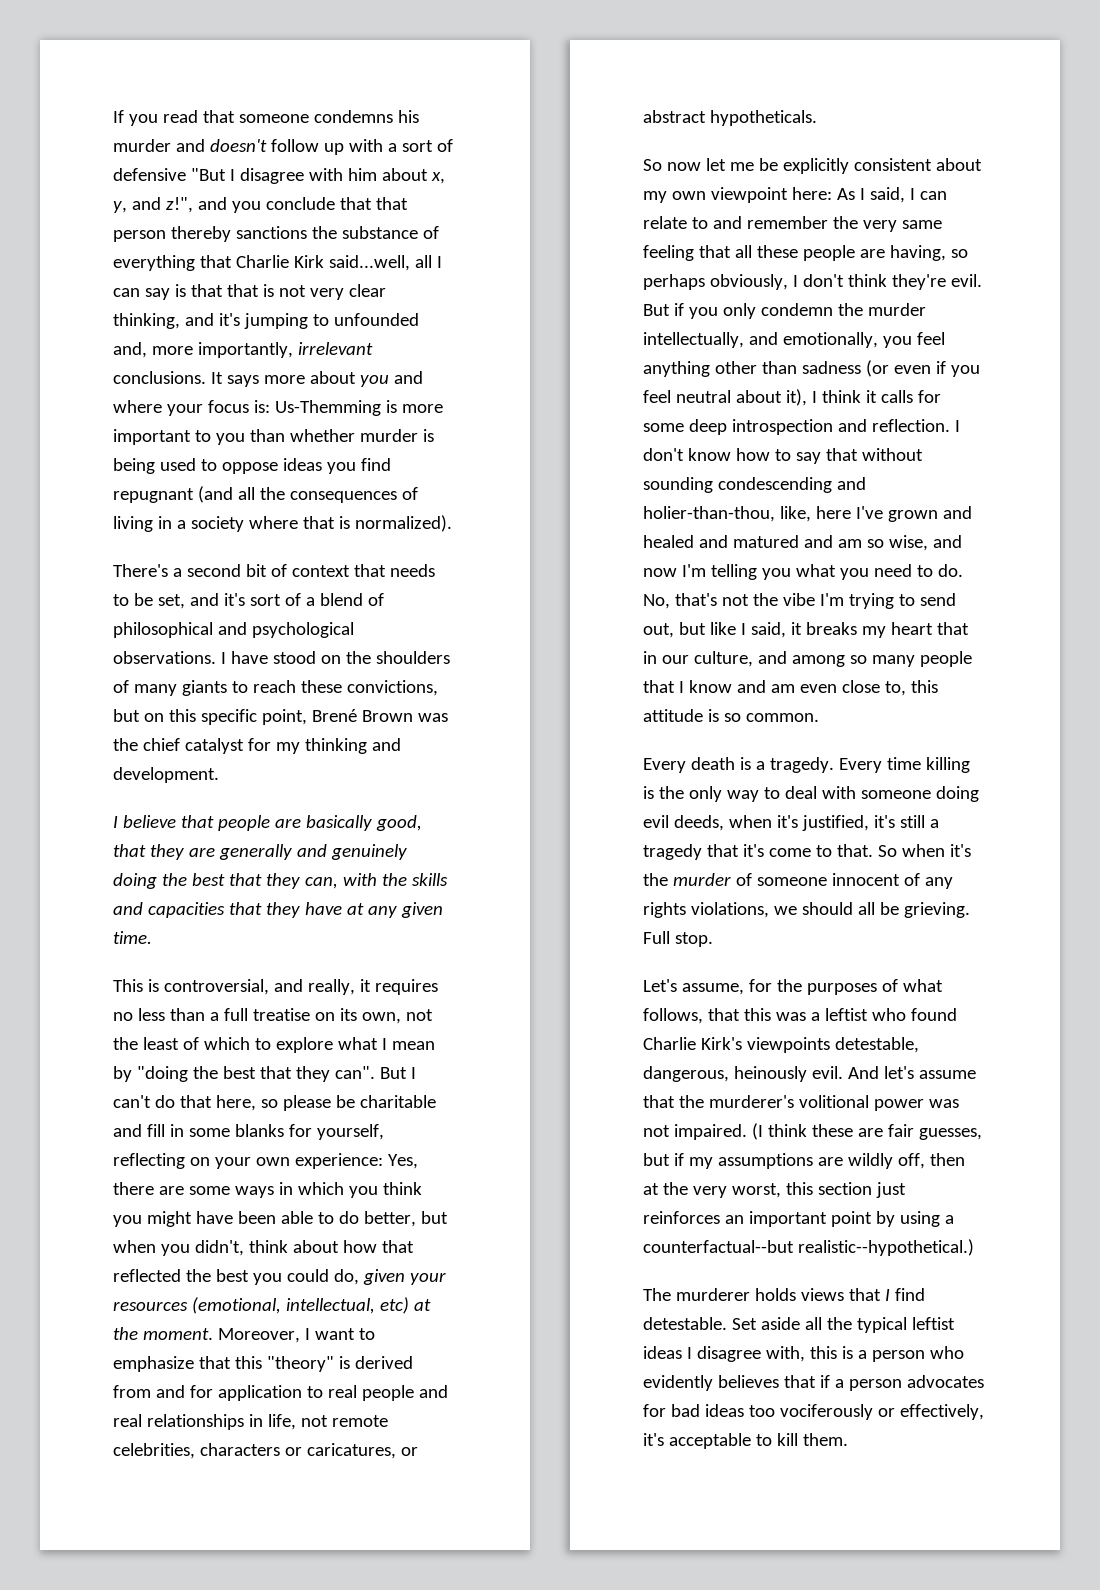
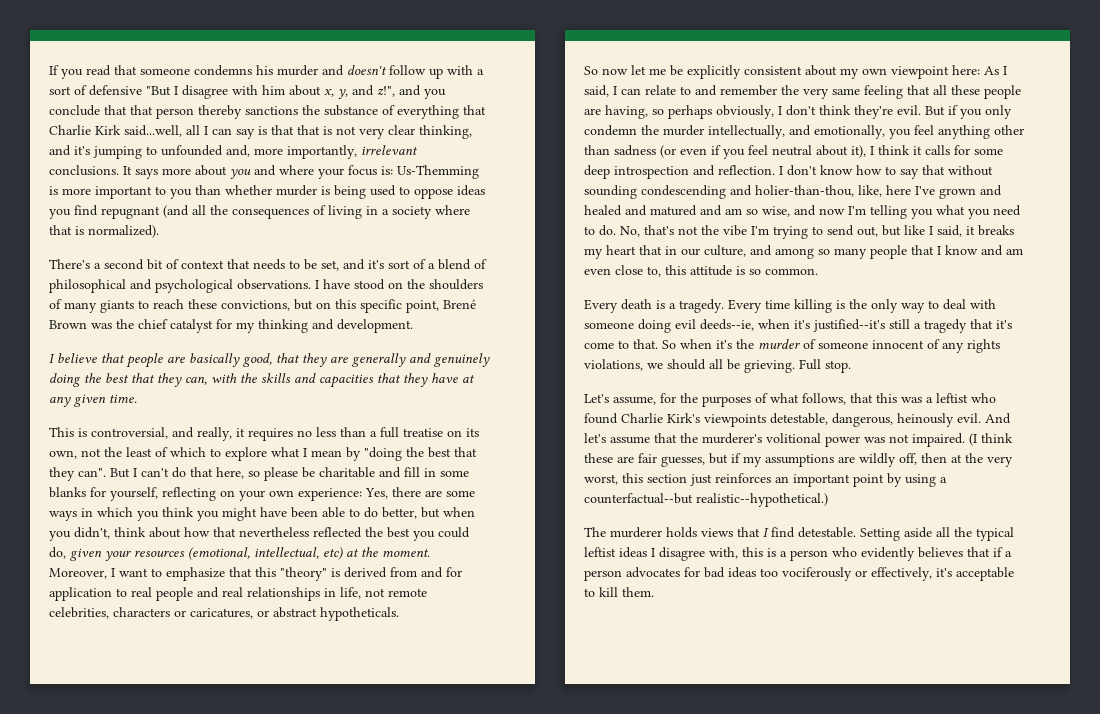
- Yes, there are some ways in which you think you might have been able to do better, but when you didn't, think about how that reflected the best you could do, given your resources (emotional, intellectual, etc) at the moment.
+ Yes, there are some ways in which you think you might have been able to do better, but when you didn't, think about how that nevertheless reflected the best you could do, given your resources (emotional, intellectual, etc) at the moment.
- Every time killing is the only way to deal with someone doing evil deeds, when it's justified, it's still a tragedy that it's come to that.
+ Every time killing is the only way to deal with someone doing evil deeds--ie, when it's justified--it's still a tragedy that it's come to that.
- Set aside all the typical leftist ideas I disagree with, this is a person who evidently believes that if a person advocates for bad ideas too vociferously or effectively, it's acceptable to kill them.
+ Setting aside all the typical leftist ideas I disagree with, this is a person who evidently believes that if a person advocates for bad ideas too vociferously or effectively, it's acceptable to kill them.

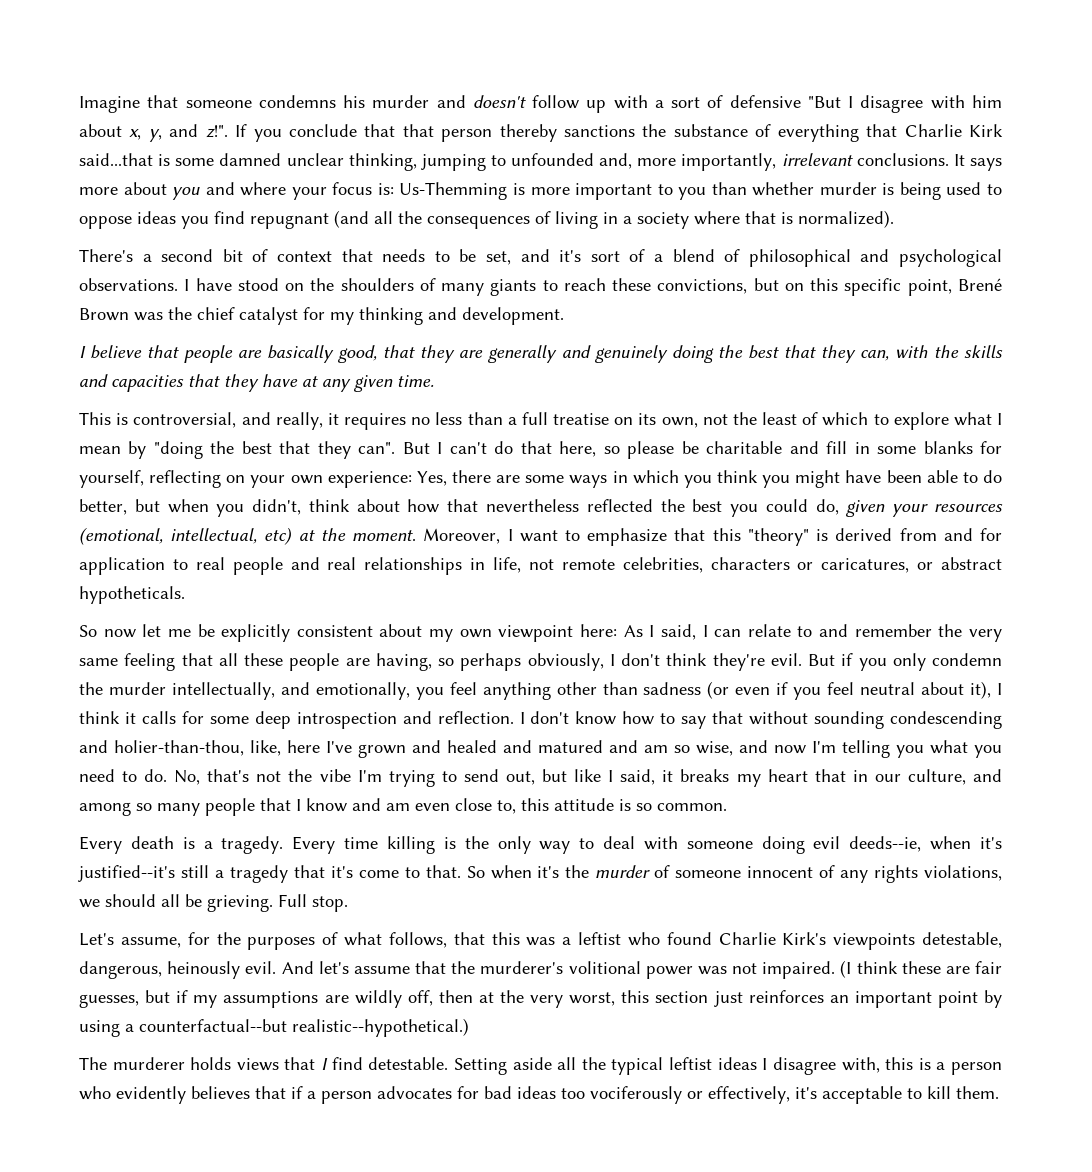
- If you read that someone condemns his murder and doesn't follow up with a sort of defensive "But I disagree with him about x, y, and z!", and you conclude that that person thereby sanctions the substance of everything that Charlie Kirk said...well, all I can say is that that is not very clear thinking, and it's jumping to unfounded and, more importantly, irrelevant conclusions.
+ Imagine that someone condemns his murder and doesn't follow up with a sort of defensive "But I disagree with him about x, y, and z!". If you conclude that that person thereby sanctions the substance of everything that Charlie Kirk said...that is some damned unclear thinking, jumping to unfounded and, more importantly, irrelevant conclusions.

